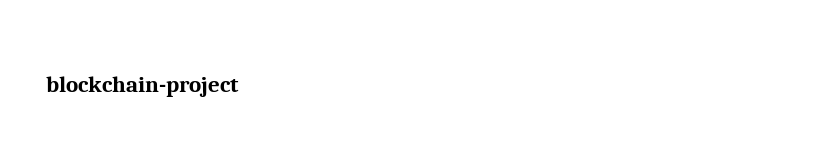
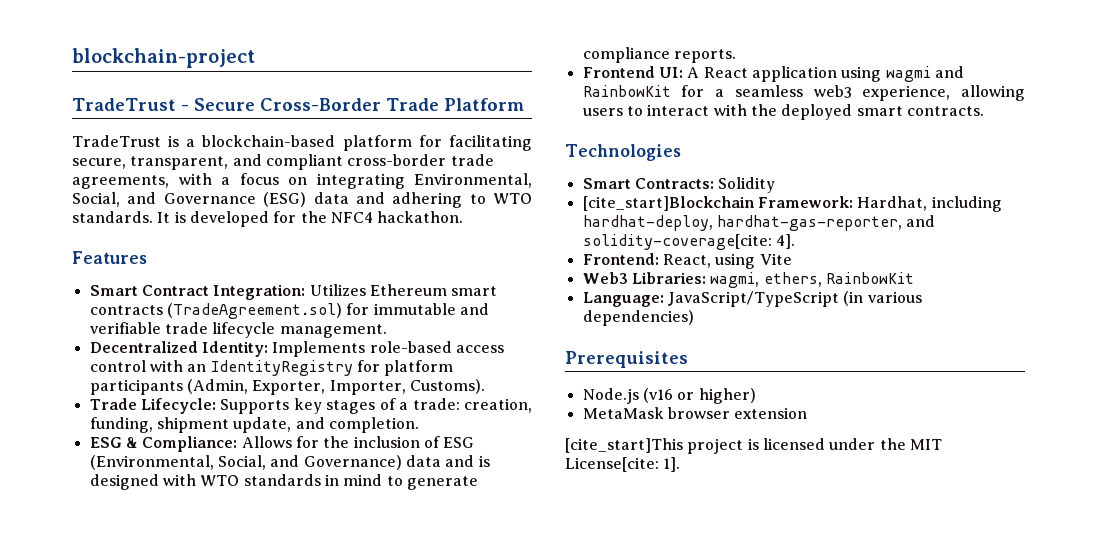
+ TradeTrust - Secure Cross-Border Trade Platform
+ TradeTrust is a blockchain-based platform for facilitating secure, transparent, and compliant cross-border trade agreements, with a focus on integrating Environmental, Social, and Governance (ESG) data and adhering to WTO standards. It is developed for the NFC4 hackathon.
+ Features
+ Smart Contract Integration: Utilizes Ethereum smart contracts (TradeAgreement.sol) for immutable and verifiable trade lifecycle management.
+ Decentralized Identity: Implements role-based access control with an IdentityRegistry for platform participants (Admin, Exporter, Importer, Customs).
+ Trade Lifecycle: Supports key stages of a trade: creation, funding, shipment update, and completion.
+ ESG & Compliance: Allows for the inclusion of ESG (Environmental, Social, and Governance) data and is designed with WTO standards in mind to generate compliance reports.
+ Frontend UI: A React application using wagmi and RainbowKit for a seamless web3 experience, allowing users to interact with the deployed smart contracts.
+ Technologies
+ Smart Contracts: Solidity
+ [cite_start]Blockchain Framework: Hardhat, including hardhat-deploy, hardhat-gas-reporter, and solidity-coverage[cite: 4].
+ Frontend: React, using Vite
+ Web3 Libraries: wagmi, ethers, RainbowKit
+ Language: JavaScript/TypeScript (in various dependencies)
+ Prerequisites
+ Node.js (v16 or higher)
+ MetaMask browser extension
+ [cite_start]This project is licensed under the MIT License[cite: 1].

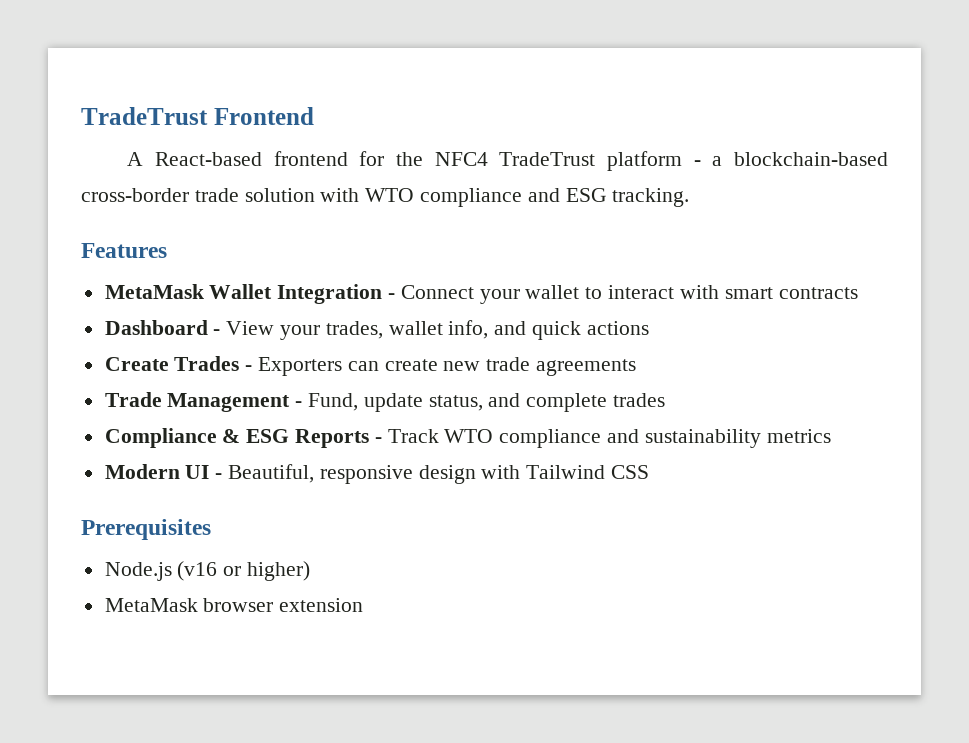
- blockchain-project
- TradeTrust - Secure Cross-Border Trade Platform
- TradeTrust is a blockchain-based platform for facilitating secure, transparent, and compliant cross-border trade agreements, with a focus on integrating Environmental, Social, and Governance (ESG) data and adhering to WTO standards. It is developed for the NFC4 hackathon.
+ TradeTrust Frontend
+ A React-based frontend for the NFC4 TradeTrust platform - a blockchain-based cross-border trade solution with WTO compliance and ESG tracking.
  Features
- Smart Contract Integration: Utilizes Ethereum smart contracts (TradeAgreement.sol) for immutable and verifiable trade lifecycle management.
- Decentralized Identity: Implements role-based access control with an IdentityRegistry for platform participants (Admin, Exporter, Importer, Customs).
- Trade Lifecycle: Supports key stages of a trade: creation, funding, shipment update, and completion.
- ESG & Compliance: Allows for the inclusion of ESG (Environmental, Social, and Governance) data and is designed with WTO standards in mind to generate compliance reports.
- Frontend UI: A React application using wagmi and RainbowKit for a seamless web3 experience, allowing users to interact with the deployed smart contracts.
- Technologies
- Smart Contracts: Solidity
- [cite_start]Blockchain Framework: Hardhat, including hardhat-deploy, hardhat-gas-reporter, and solidity-coverage[cite: 4].
- Frontend: React, using Vite
- Web3 Libraries: wagmi, ethers, RainbowKit
- Language: JavaScript/TypeScript (in various dependencies)
+ MetaMask Wallet Integration - Connect your wallet to interact with smart contracts
+ Dashboard - View your trades, wallet info, and quick actions
+ Create Trades - Exporters can create new trade agreements
+ Trade Management - Fund, update status, and complete trades
+ Compliance & ESG Reports - Track WTO compliance and sustainability metrics
+ Modern UI - Beautiful, responsive design with Tailwind CSS
- [cite_start]This project is licensed under the MIT License[cite: 1].

